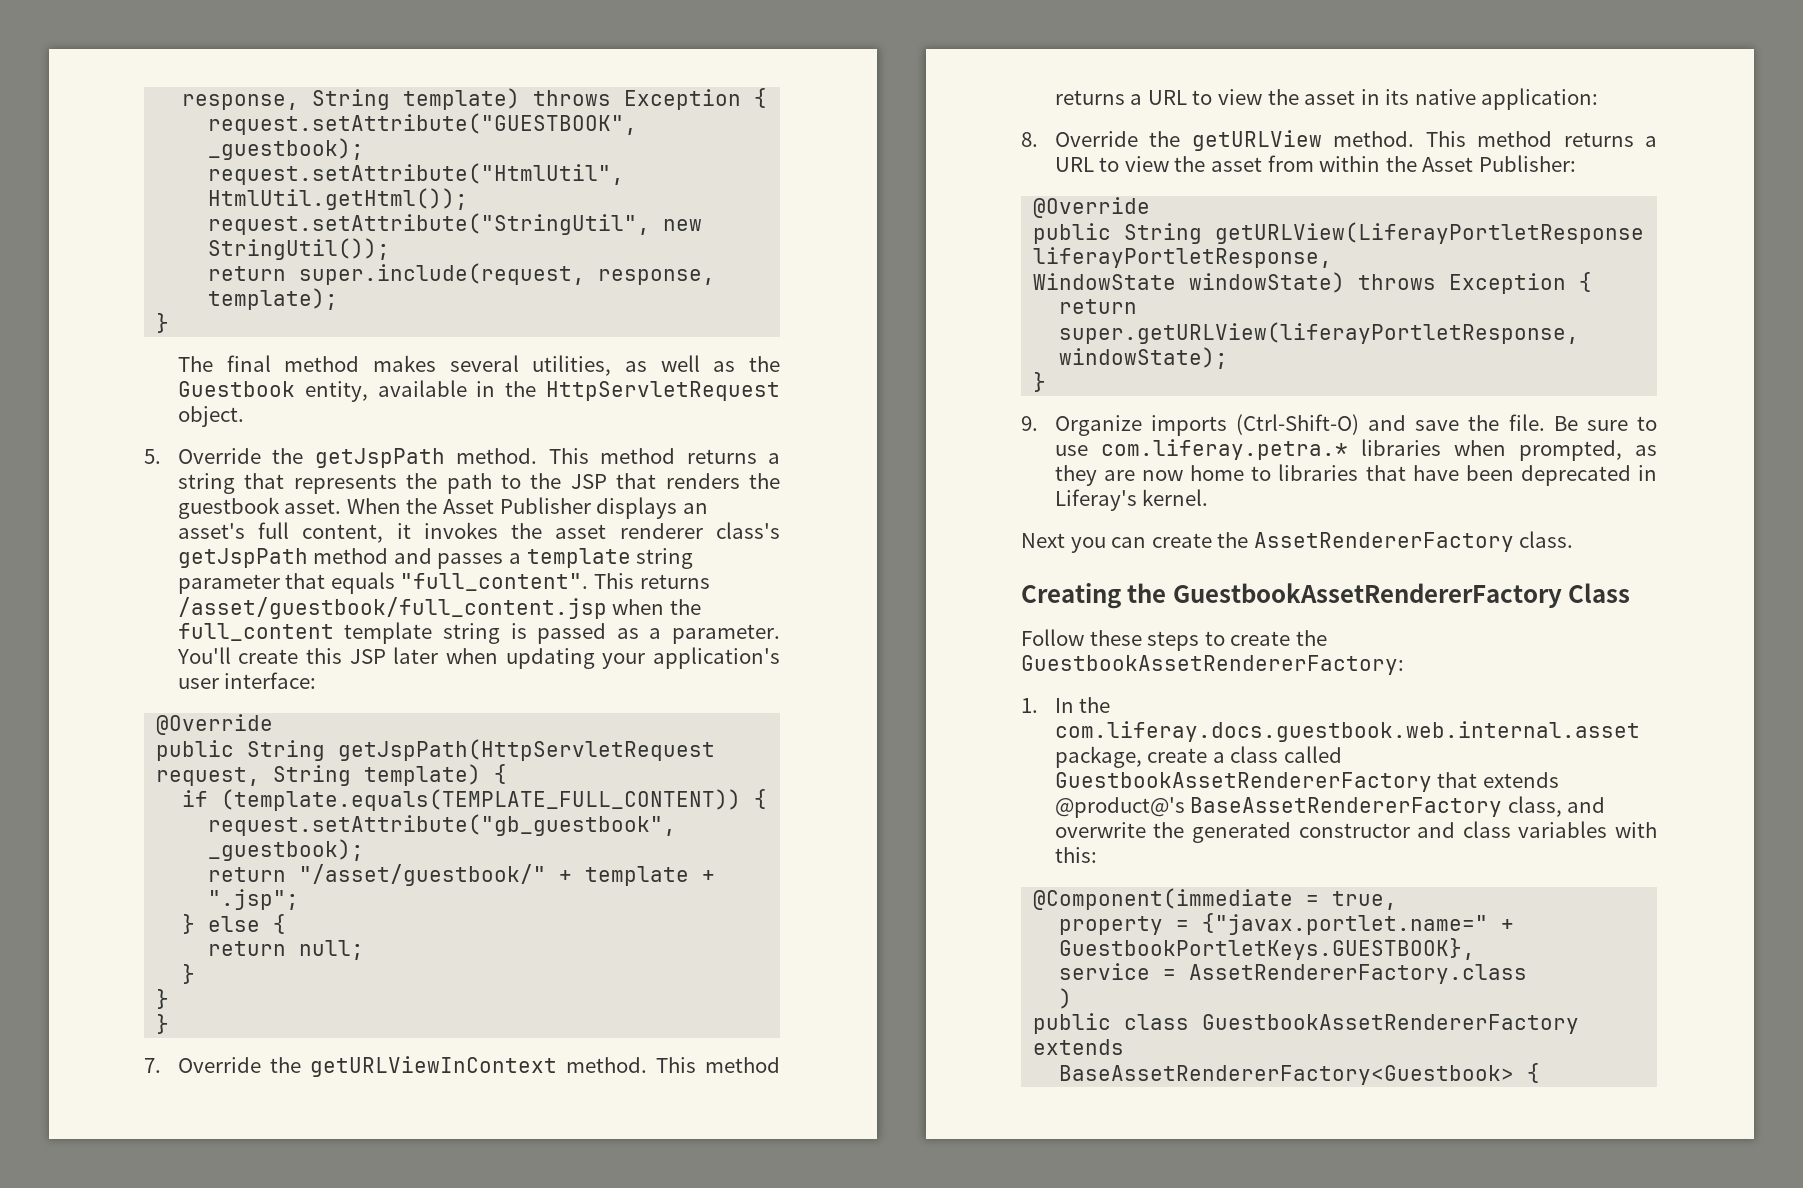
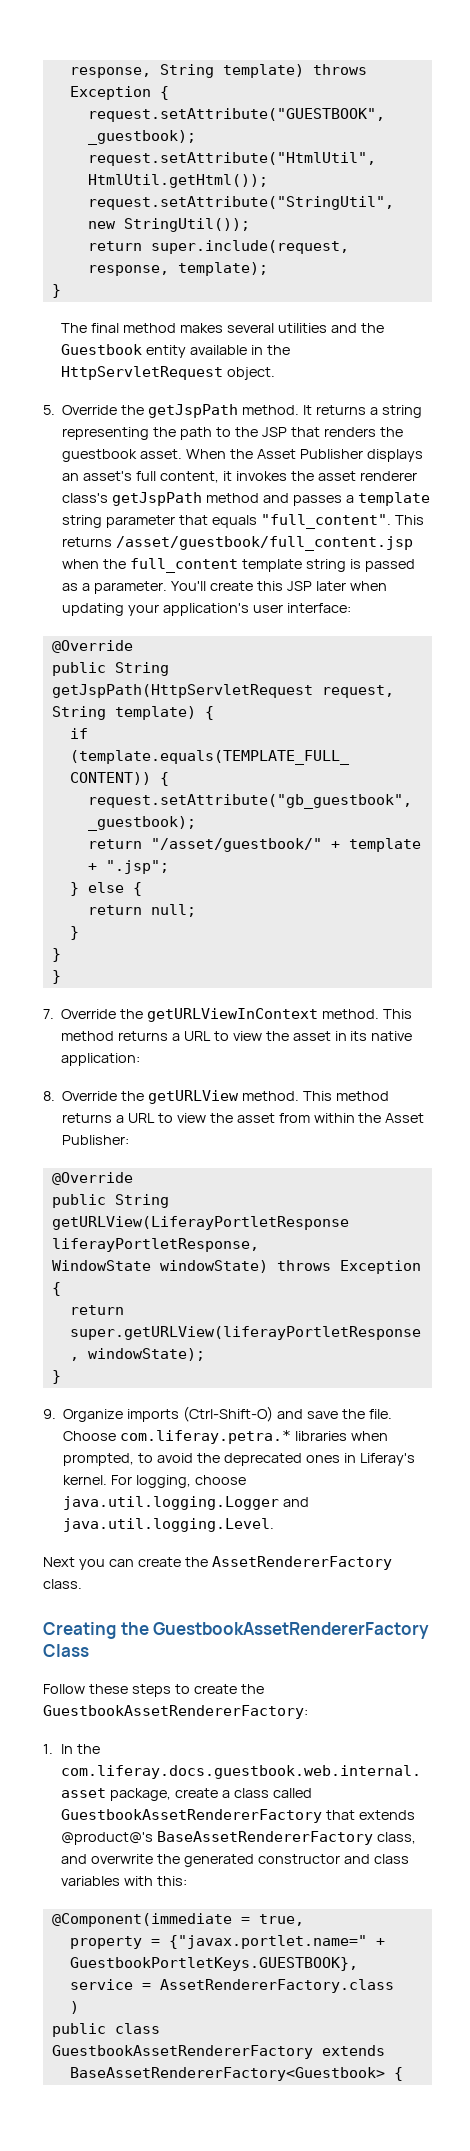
- The final method makes several utilities, as well as the Guestbook entity, available in the HttpServletRequest object.
+ The final method makes several utilities and the Guestbook entity available in the HttpServletRequest object.
- This method returns a string that represents the path to the JSP that renders the guestbook asset.
+ It returns a string representing the path to the JSP that renders the guestbook asset.
- Be sure to use com.liferay.petra.* libraries when prompted, as they are now home to libraries that have been deprecated in Liferay's kernel.
+ Choose com.liferay.petra.* libraries when prompted, to avoid the deprecated ones in Liferay's kernel. For logging, choose java.util.logging.Logger and java.util.logging.Level.

